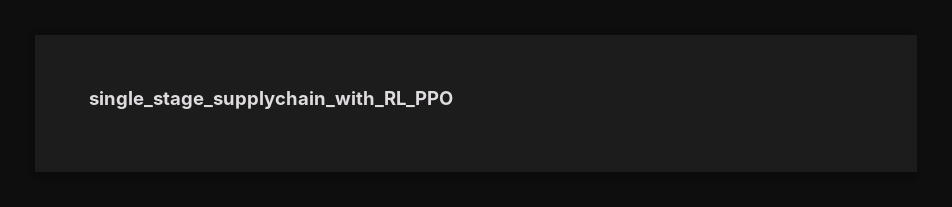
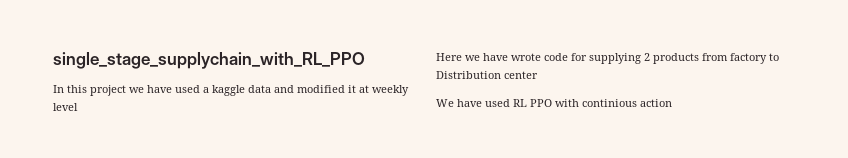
+ In this project we have used a kaggle data and modified it at weekly level
+ Here we have wrote code for supplying 2 products from factory to Distribution center
+ We have used RL PPO with continious action

